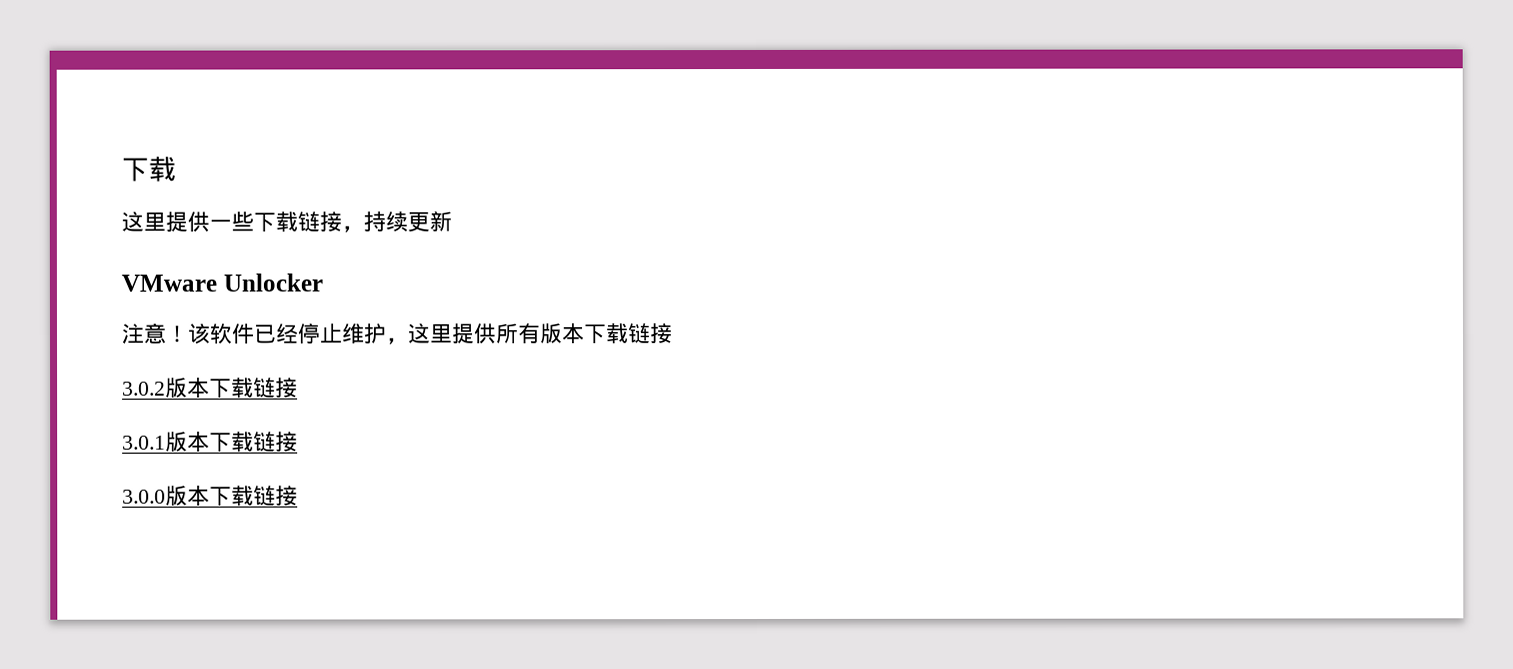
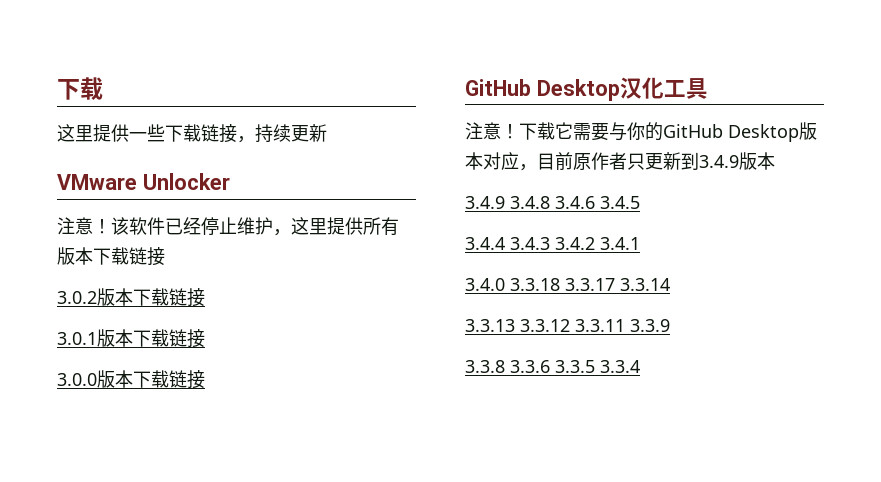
+ GitHub Desktop汉化工具
+ 注意！下载它需要与你的GitHub Desktop版本对应，目前原作者只更新到3.4.9版本
+ 3.4.9 3.4.8 3.4.6 3.4.5
+ 3.4.4 3.4.3 3.4.2 3.4.1
+ 3.4.0 3.3.18 3.3.17 3.3.14
+ 3.3.13 3.3.12 3.3.11 3.3.9
+ 3.3.8 3.3.6 3.3.5 3.3.4

